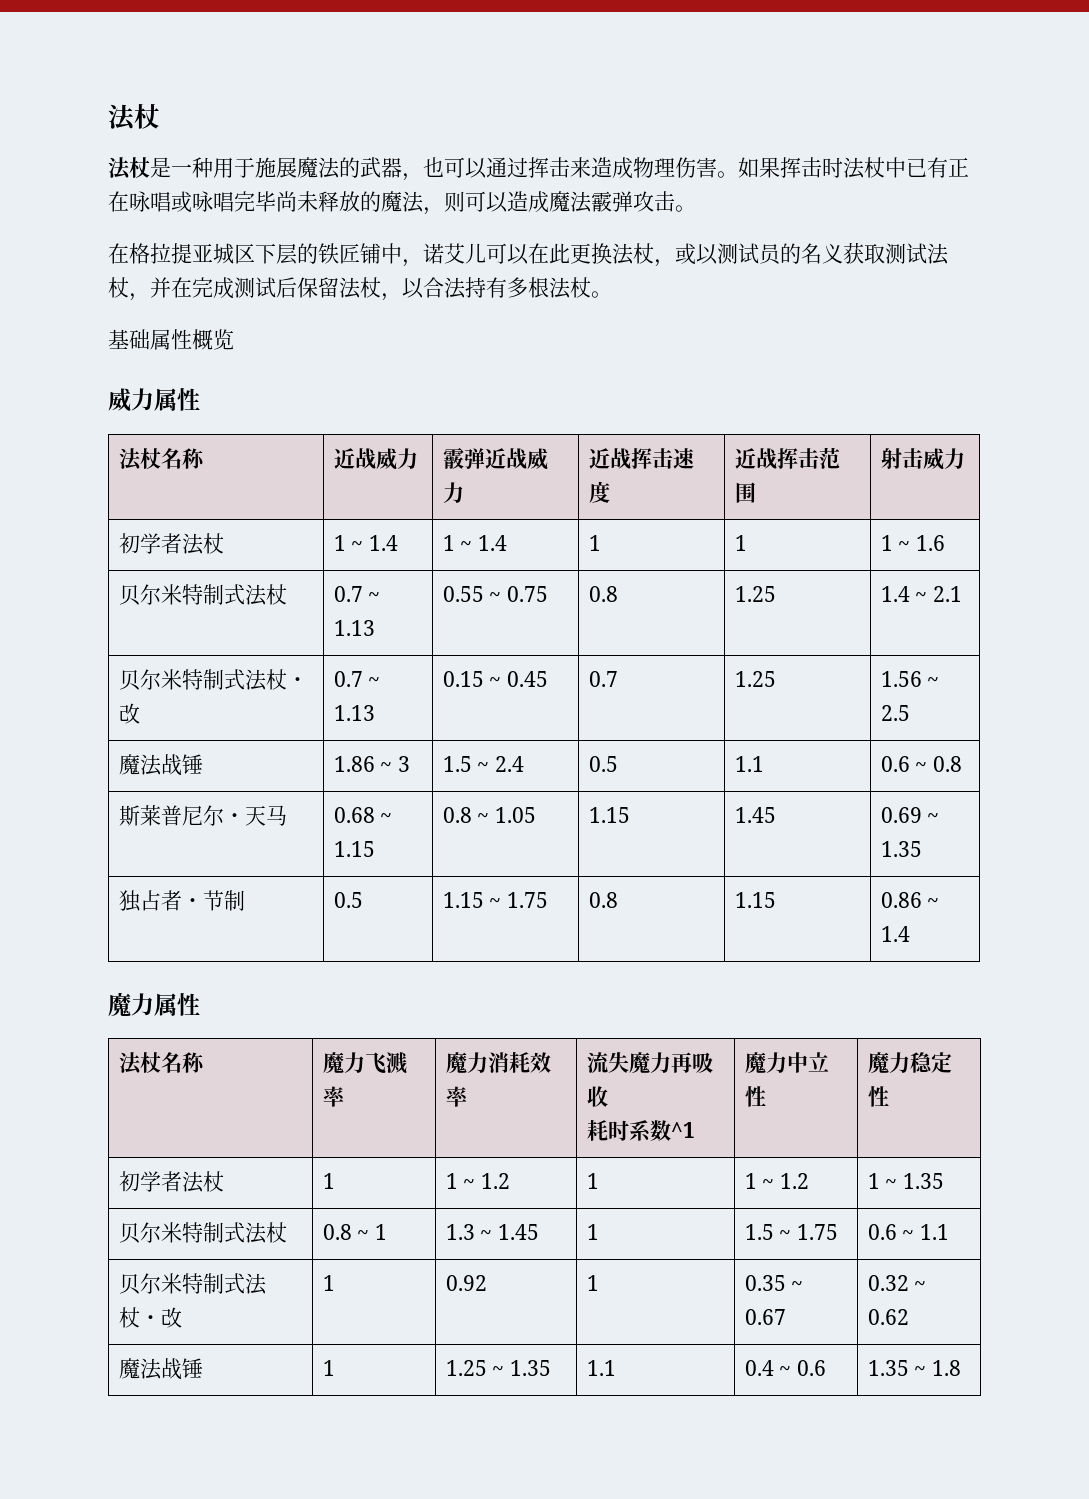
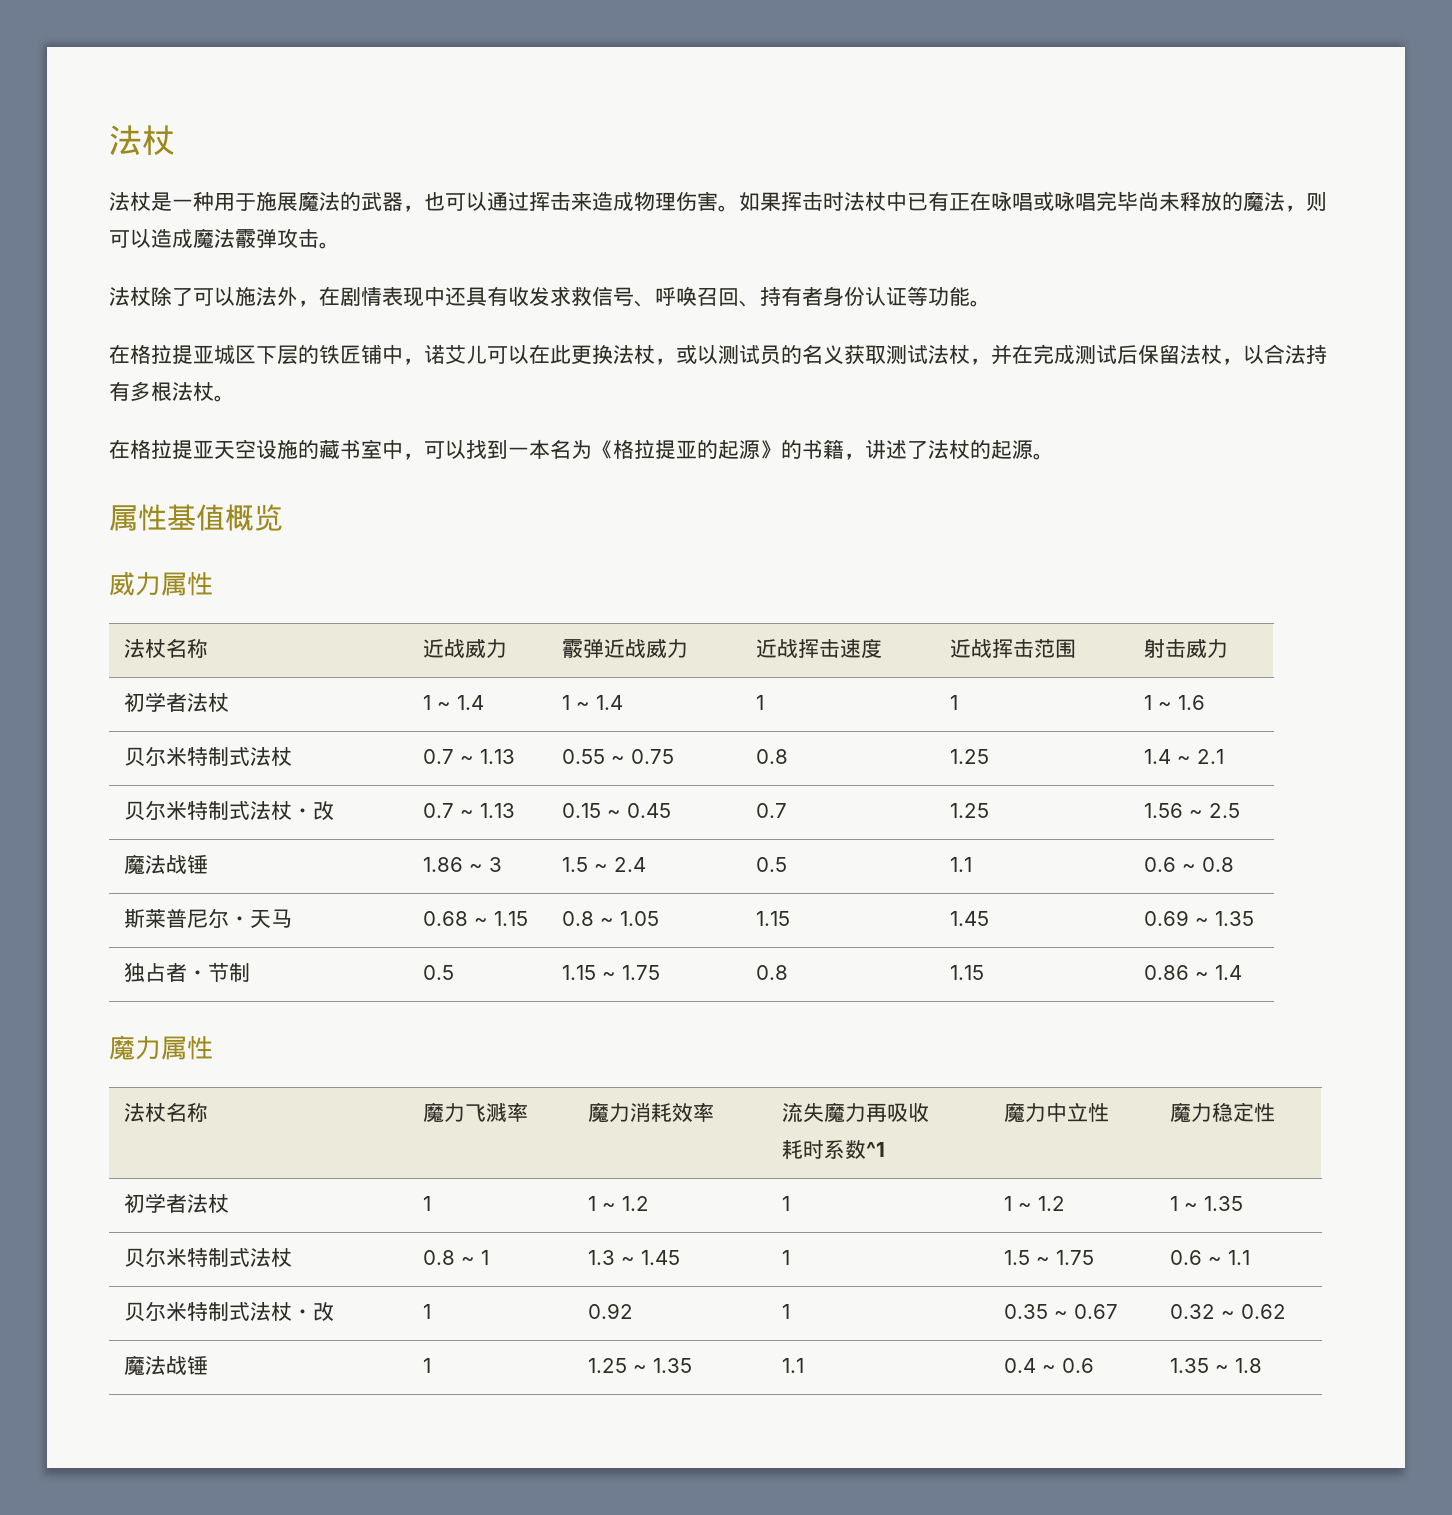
+ 法杖除了可以施法外，在剧情表现中还具有收发求救信号、呼唤召回、持有者身份认证等功能。
- 基础属性概览
+ 在格拉提亚天空设施的藏书室中，可以找到一本名为《格拉提亚的起源》的书籍，讲述了法杖的起源。
+ 属性基值概览

